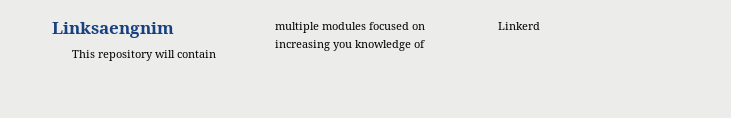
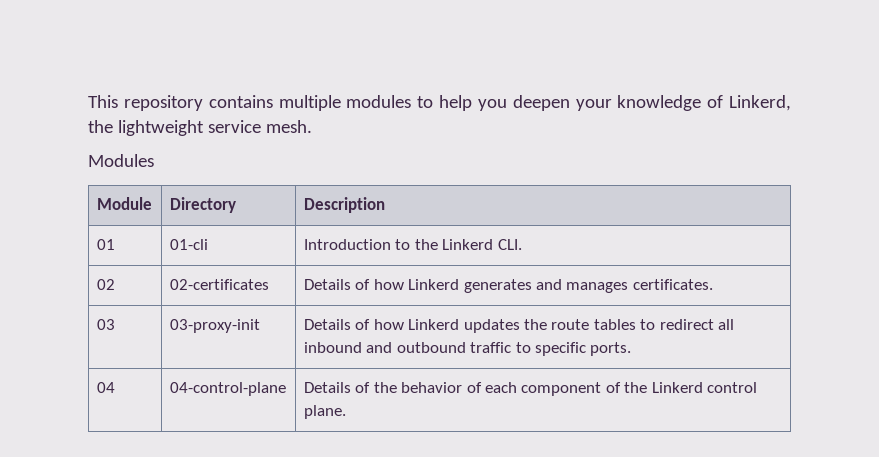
- Linksaengnim
- This repository will contain multiple modules focused on increasing you knowledge of Linkerd
+ This repository contains multiple modules to help you deepen your knowledge of Linkerd, the lightweight service mesh.
+ Modules
+ Module | Directory | Description
+ 01 | 01-cli | Introduction to the Linkerd CLI.
+ 02 | 02-certificates | Details of how Linkerd generates and manages certificates.
+ 03 | 03-proxy-init | Details of how Linkerd updates the route tables to redirect all inbound and outbound traffic to specific ports.
+ 04 | 04-control-plane | Details of the behavior of each component of the Linkerd control plane.

